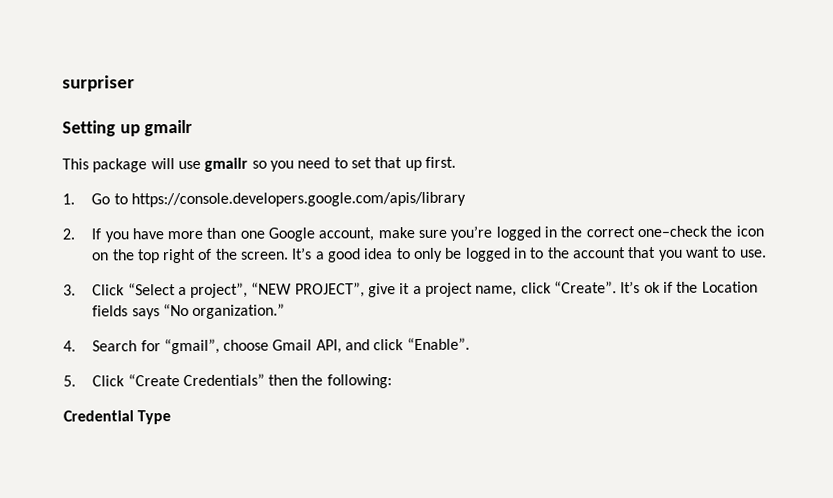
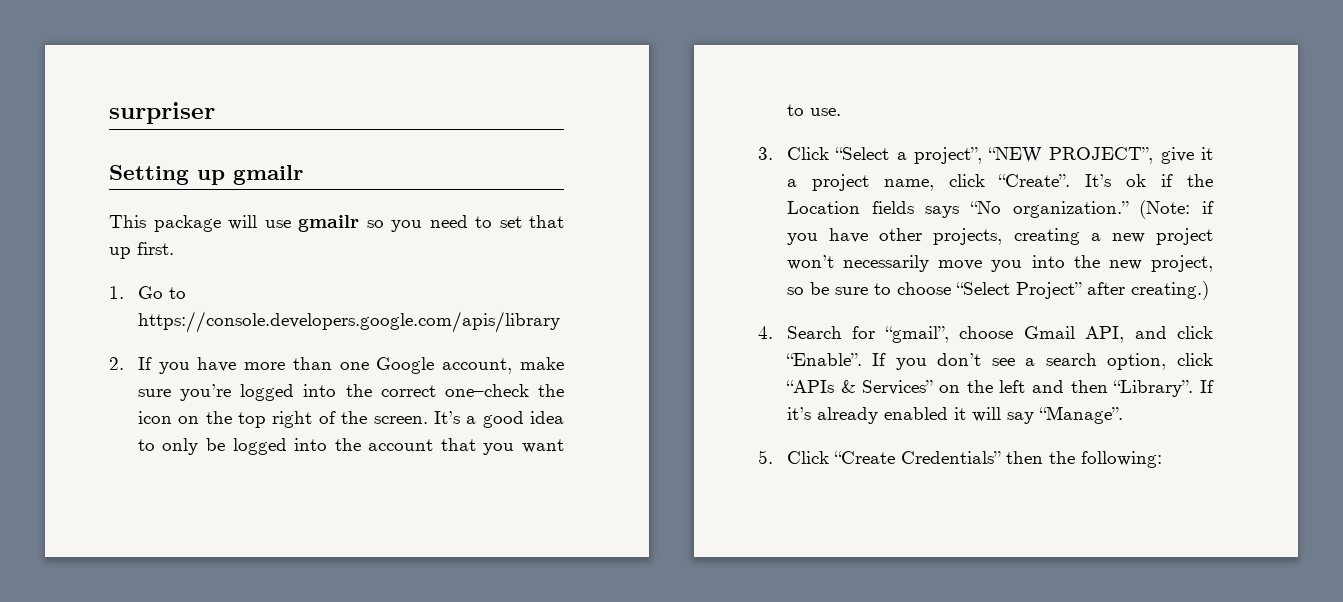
- 2. If you have more than one Google account, make sure you’re logged in the correct one–check the icon on the top right of the screen.
+ 2. If you have more than one Google account, make sure you’re logged into the correct one–check the icon on the top right of the screen.
- It’s a good idea to only be logged in to the account that you want to use.
+ It’s a good idea to only be logged into the account that you want to use.
+ (Note: if you have other projects, creating a new project won’t necessarily move you into the new project, so be sure to choose “Select Project” after creating.)
+ If you don’t see a search option, click “APIs & Services” on the left and then “Library”. If it’s already enabled it will say “Manage”.
- Credential Type

